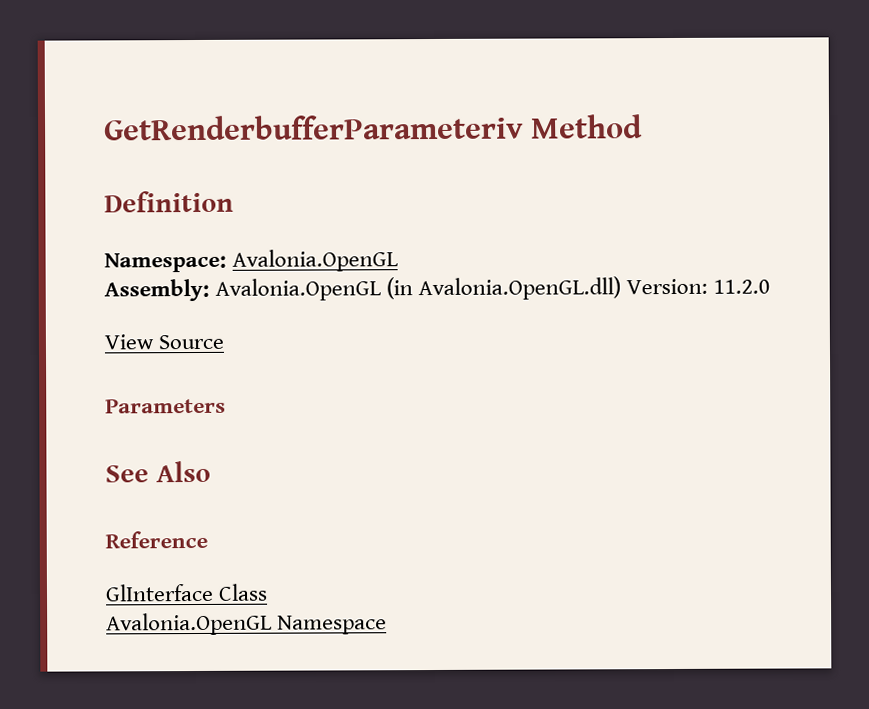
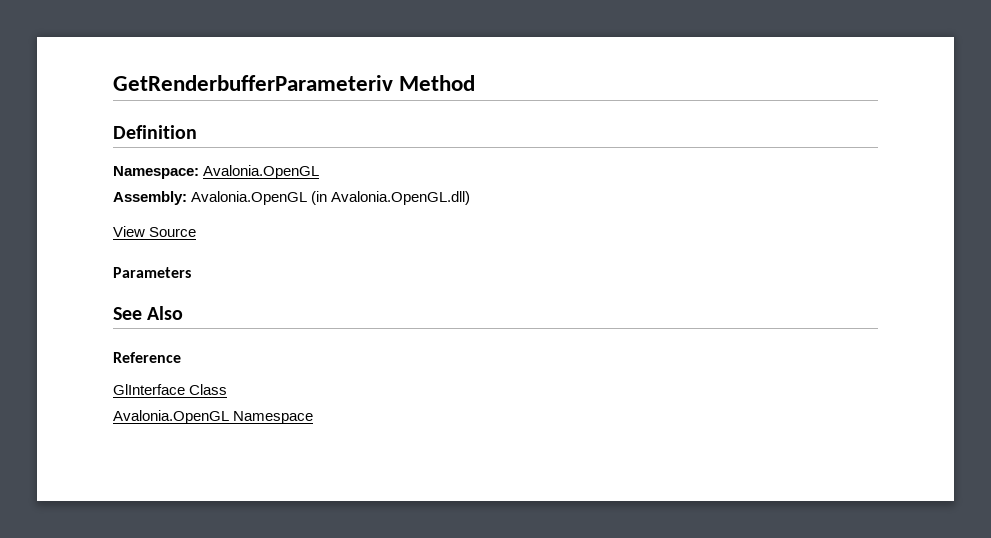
- Assembly: Avalonia.OpenGL (in Avalonia.OpenGL.dll) Version: 11.2.0
+ Assembly: Avalonia.OpenGL (in Avalonia.OpenGL.dll)

